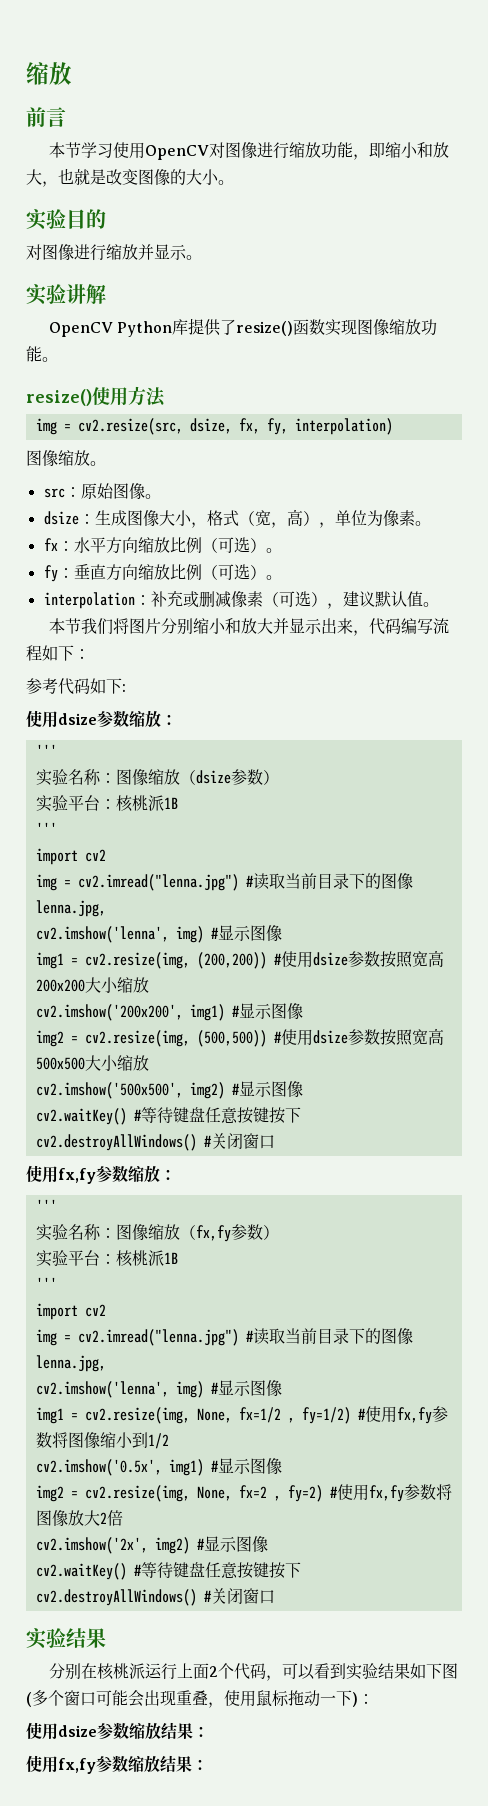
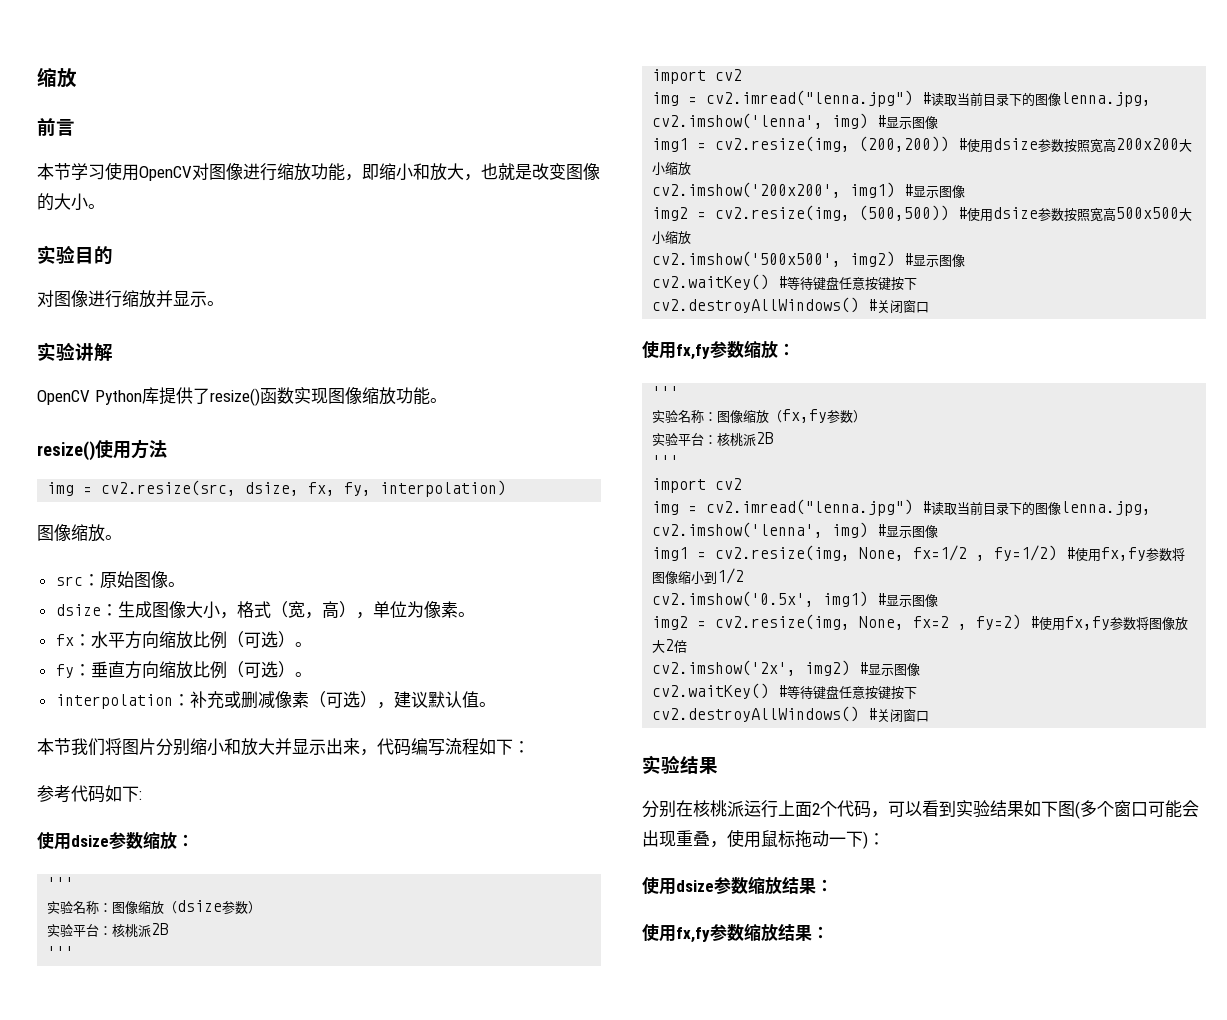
  实验名称：图像缩放（dsize参数）
- 实验平台：核桃派1B
+ 实验平台：核桃派2B
  实验名称：图像缩放（fx,fy参数）
- 实验平台：核桃派1B
+ 实验平台：核桃派2B

